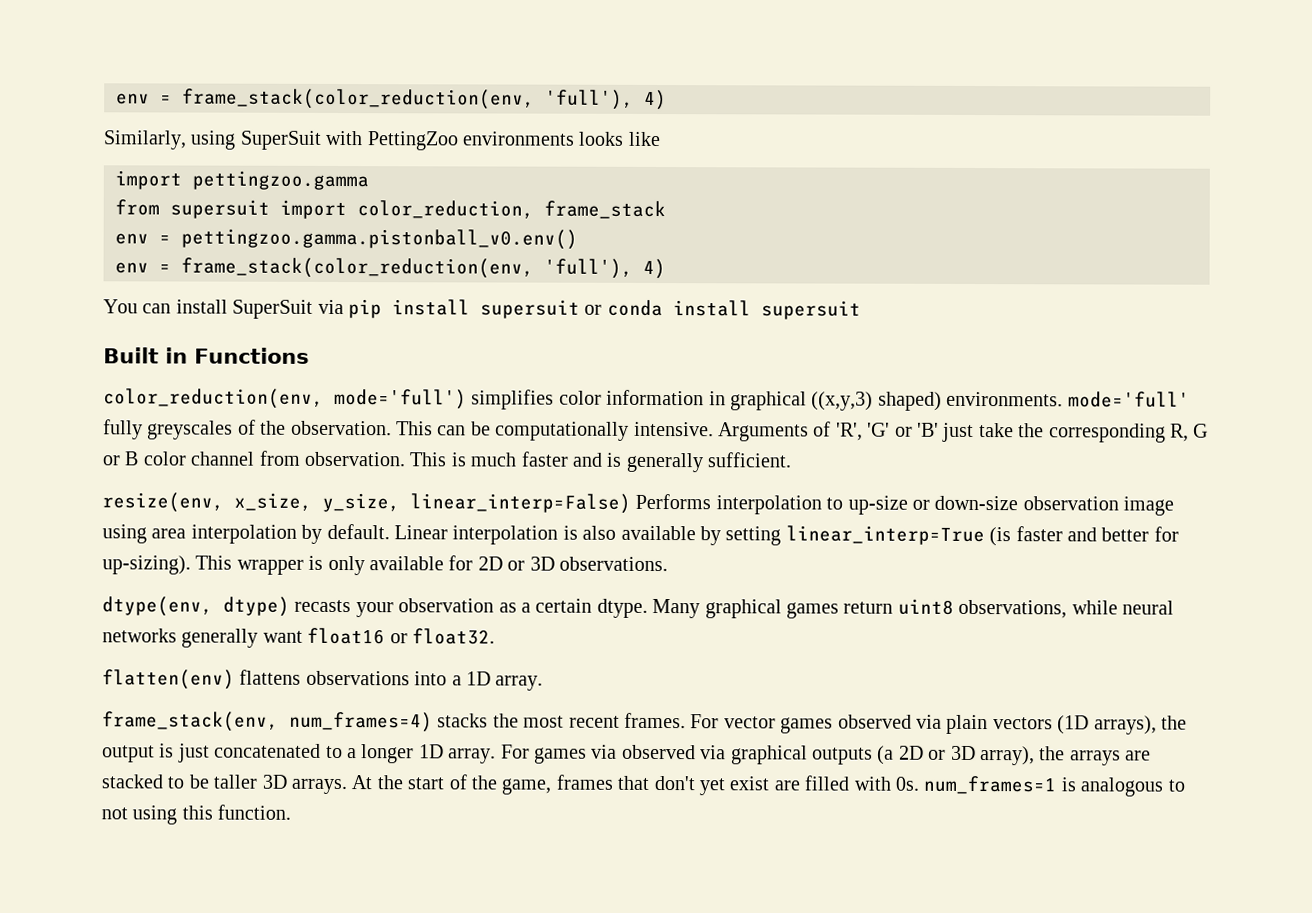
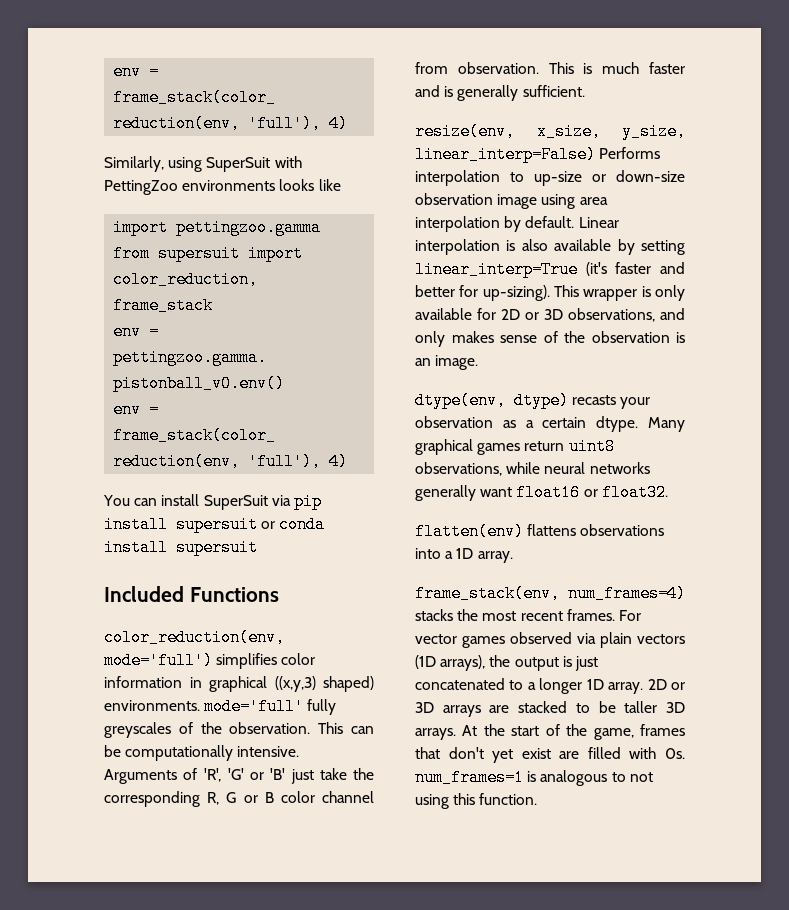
- Built in Functions
+ Included Functions
- Linear interpolation is also available by setting linear_interp=True (is faster and better for up-sizing).
+ Linear interpolation is also available by setting linear_interp=True (it's faster and better for up-sizing).
- This wrapper is only available for 2D or 3D observations.
+ This wrapper is only available for 2D or 3D observations, and only makes sense of the observation is an image.
- For games via observed via graphical outputs (a 2D or 3D array), the arrays are stacked to be taller 3D arrays.
+ 2D or 3D arrays are stacked to be taller 3D arrays.

